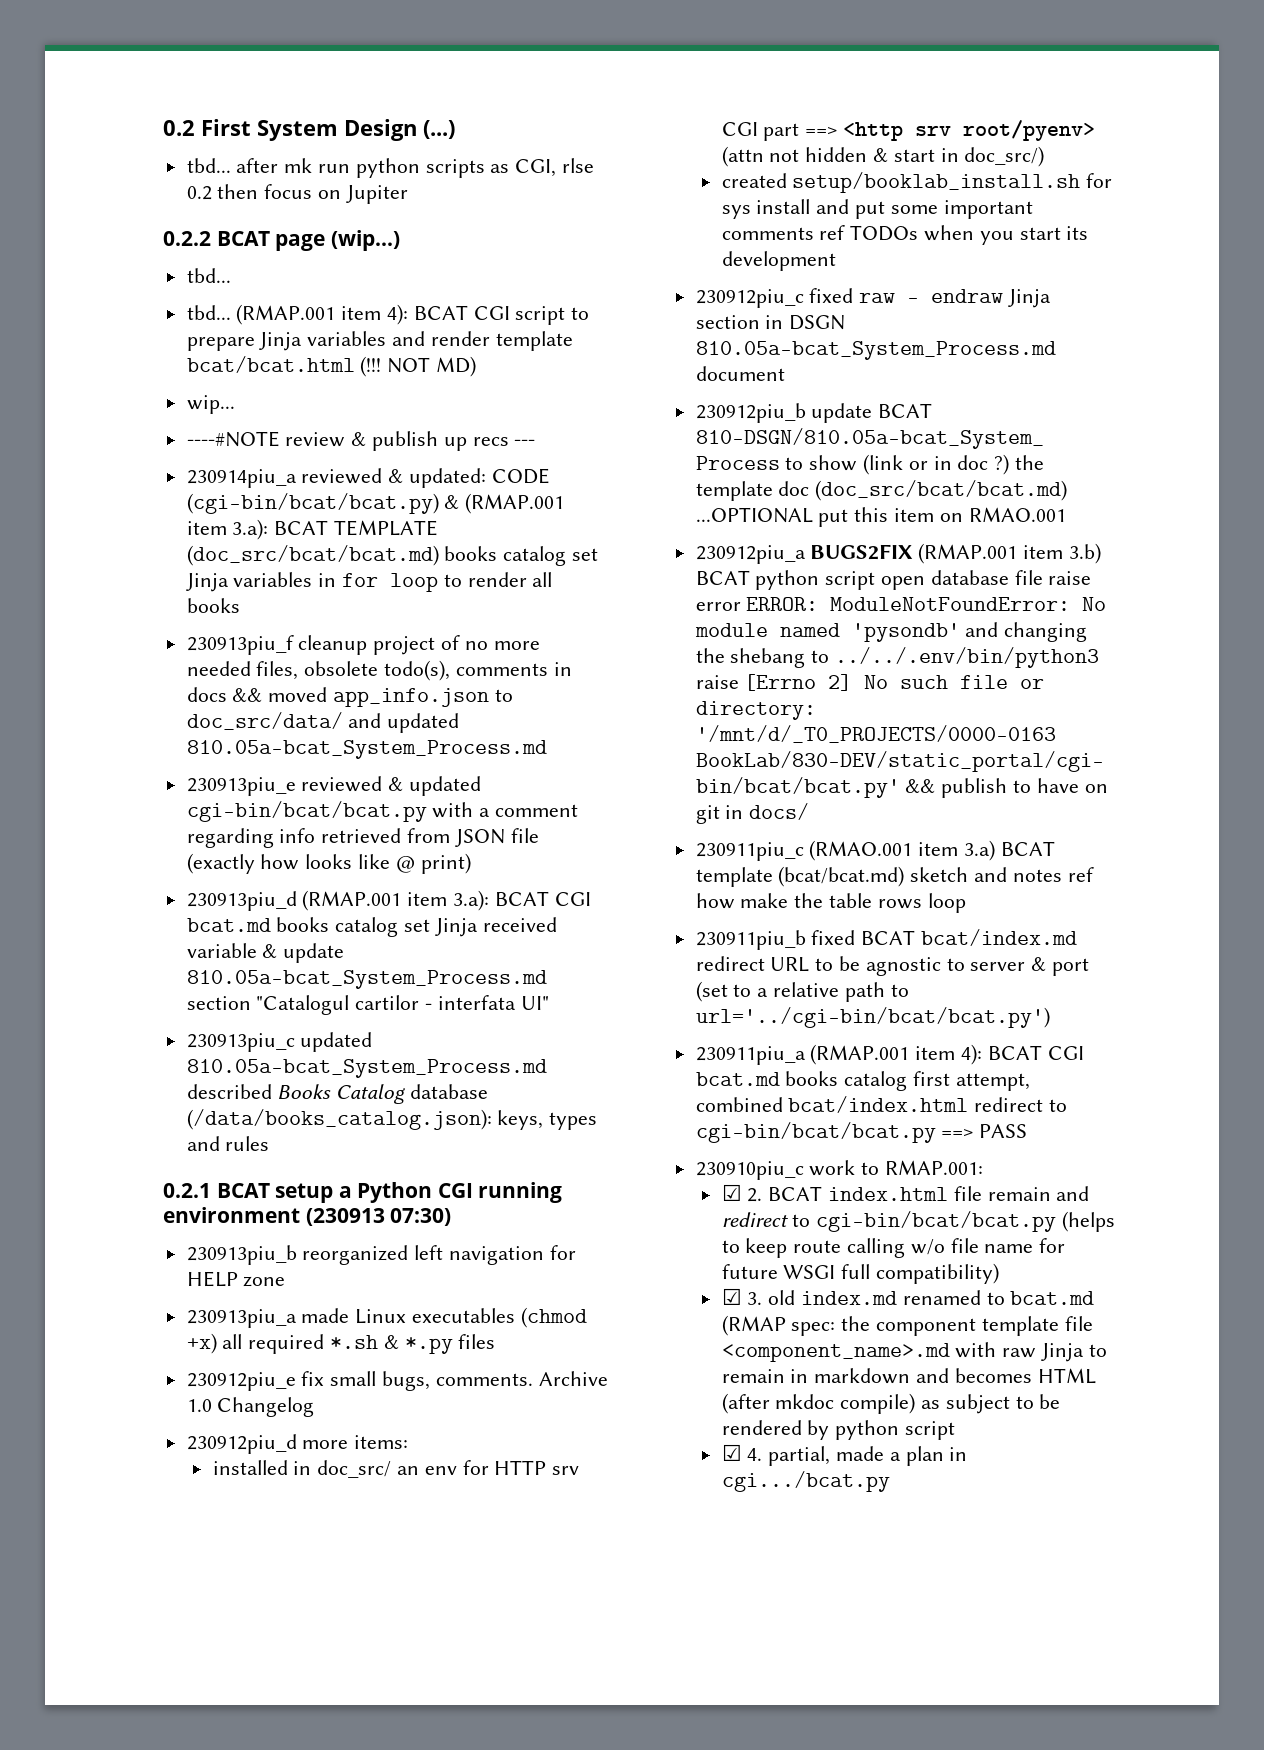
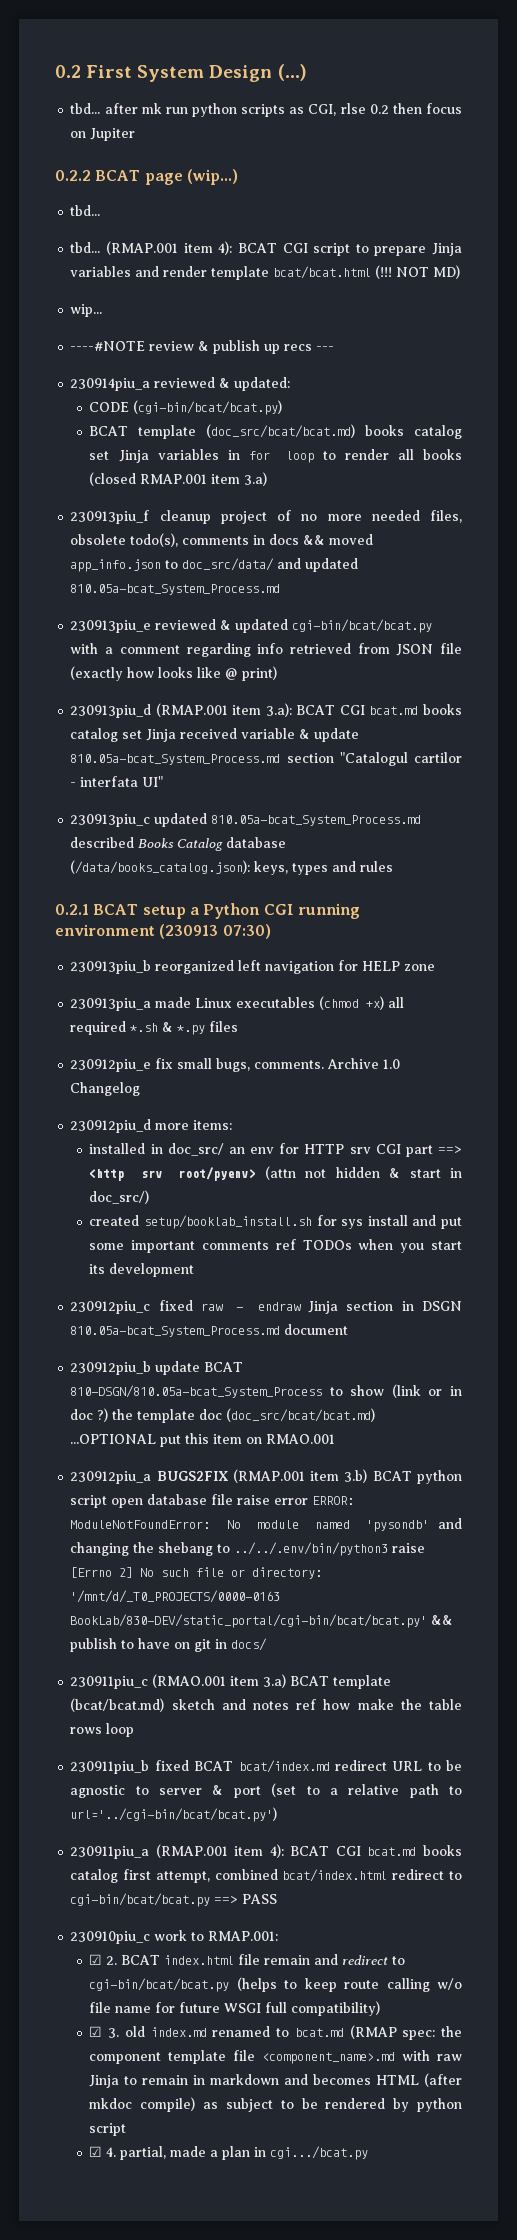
- 230914piu_a reviewed & updated: CODE (cgi-bin/bcat/bcat.py) & (RMAP.001 item 3.a): BCAT TEMPLATE (doc_src/bcat/bcat.md) books catalog set Jinja variables in for loop to render all books
+ 230914piu_a reviewed & updated:
+ CODE (cgi-bin/bcat/bcat.py)
+ BCAT template (doc_src/bcat/bcat.md) books catalog set Jinja variables in for loop to render all books (closed RMAP.001 item 3.a)

